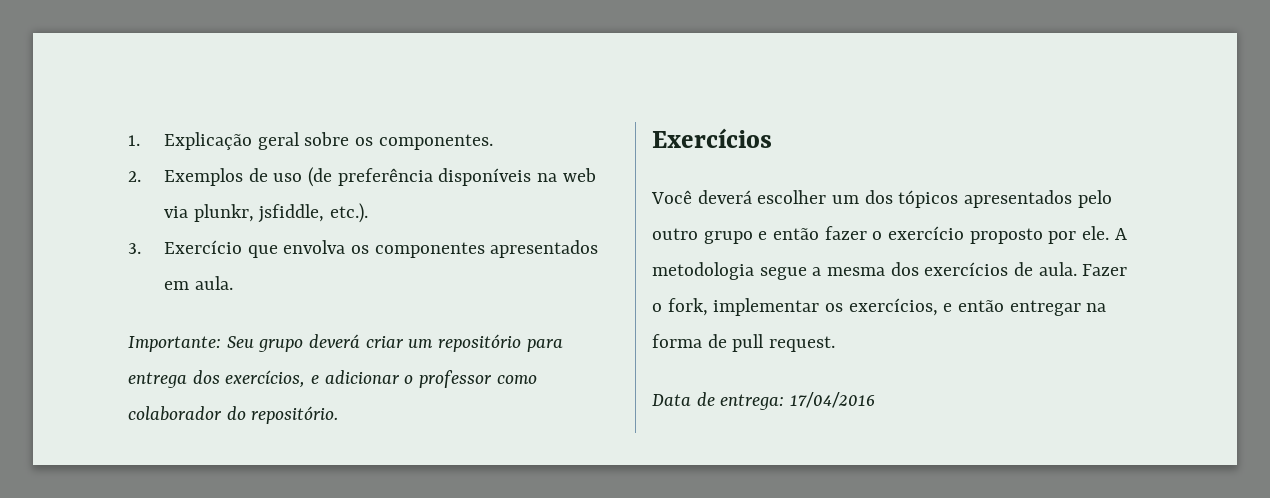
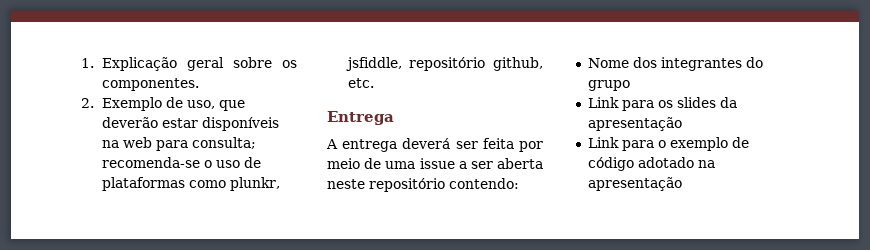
- 2. Exemplos de uso (de preferência disponíveis na web via plunkr, jsfiddle, etc.).
- 3. Exercício que envolva os componentes apresentados em aula.
- Importante: Seu grupo deverá criar um repositório para entrega dos exercícios, e adicionar o professor como colaborador do repositório.
- Exercícios
- Você deverá escolher um dos tópicos apresentados pelo outro grupo e então fazer o exercício proposto por ele. A metodologia segue a mesma dos exercícios de aula. Fazer o fork, implementar os exercícios, e então entregar na forma de pull request.
- Data de entrega: 17/04/2016
+ 2. Exemplo de uso, que deverão estar disponíveis na web para consulta; recomenda-se o uso de plataformas como plunkr, jsfiddle, repositório github, etc.
+ Entrega
+ A entrega deverá ser feita por meio de uma issue a ser aberta neste repositório contendo:
+ Nome dos integrantes do grupo
+ Link para os slides da apresentação
+ Link para o exemplo de código adotado na apresentação

